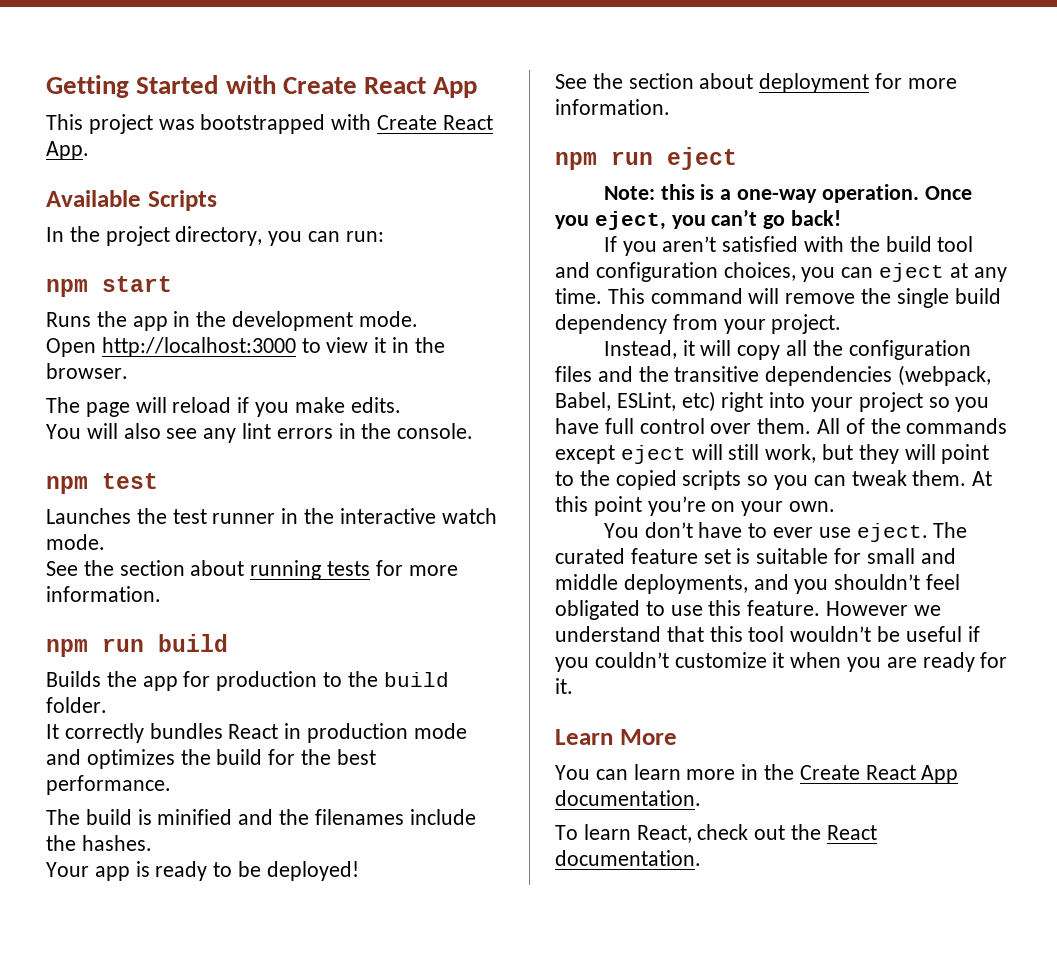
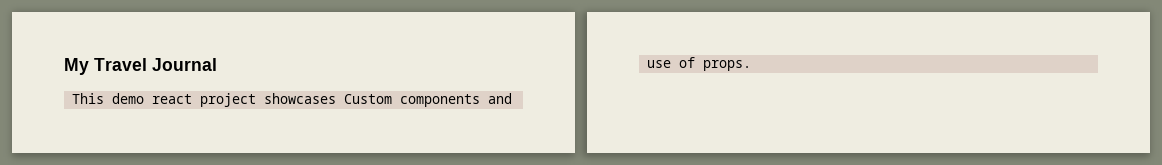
- Getting Started with Create React App
- This project was bootstrapped with Create React App.
- Available Scripts
- In the project directory, you can run:
- npm start
- Runs the app in the development mode.
- Open http://localhost:3000 to view it in the browser.
- The page will reload if you make edits.
- You will also see any lint errors in the console.
- npm test
- Launches the test runner in the interactive watch mode.
- See the section about running tests for more information.
- npm run build
- Builds the app for production to the build folder.
- It correctly bundles React in production mode and optimizes the build for the best performance.
- The build is minified and the filenames include the hashes.
- Your app is ready to be deployed!
- See the section about deployment for more information.
- npm run eject
- Note: this is a one-way operation. Once you eject, you can’t go back!
- If you aren’t satisfied with the build tool and configuration choices, you can eject at any time. This command will remove the single build dependency from your project.
- Instead, it will copy all the configuration files and the transitive dependencies (webpack, Babel, ESLint, etc) right into your project so you have full control over them. All of the commands except eject will still work, but they will point to the copied scripts so you can tweak them. At this point you’re on your own.
- You don’t have to ever use eject. The curated feature set is suitable for small and middle deployments, and you shouldn’t feel obligated to use this feature. However we understand that this tool wouldn’t be useful if you couldn’t customize it when you are ready for it.
- Learn More
- You can learn more in the Create React App documentation.
- To learn React, check out the React documentation.
+ My Travel Journal
+ This demo react project showcases Custom components and use of props.

